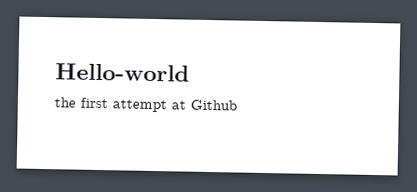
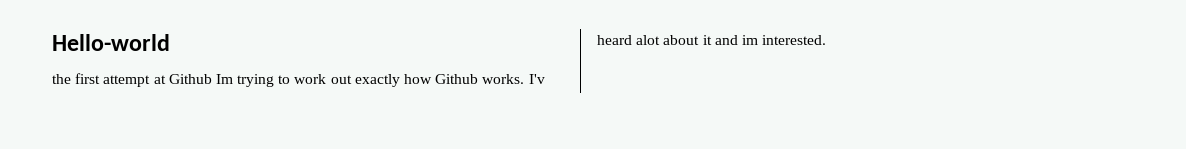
- the first attempt at Github
+ the first attempt at Github Im trying to work out exactly how Github works. I'v heard alot about it and im interested.

